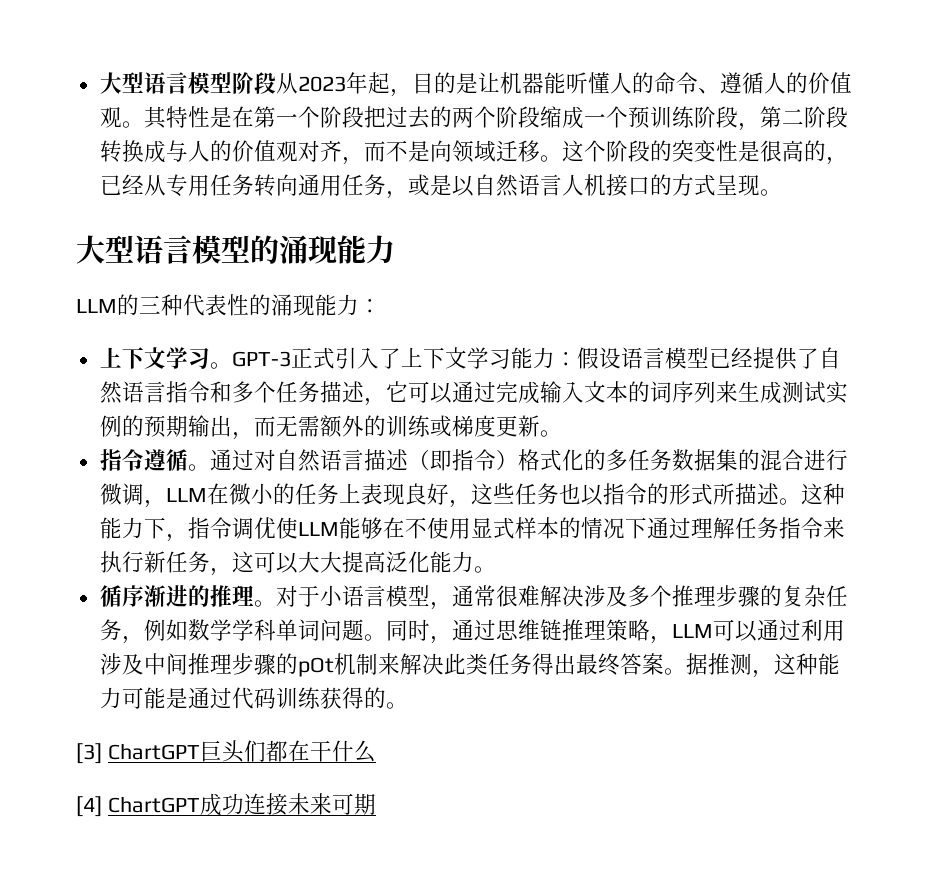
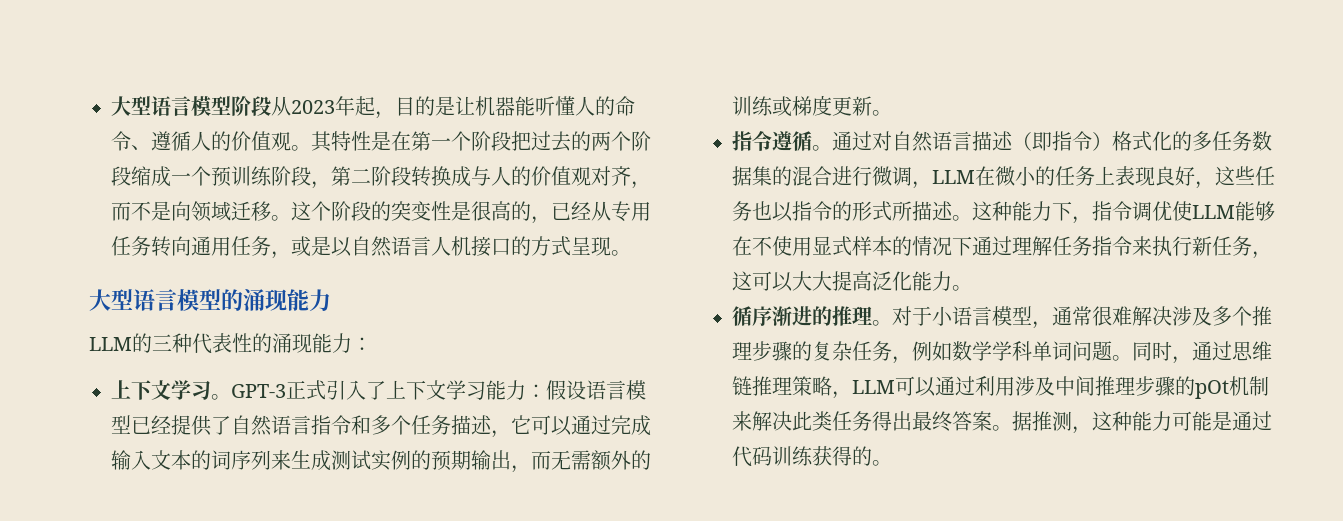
- [3] ChartGPT巨头们都在干什么
- [4] ChartGPT成功连接未来可期

